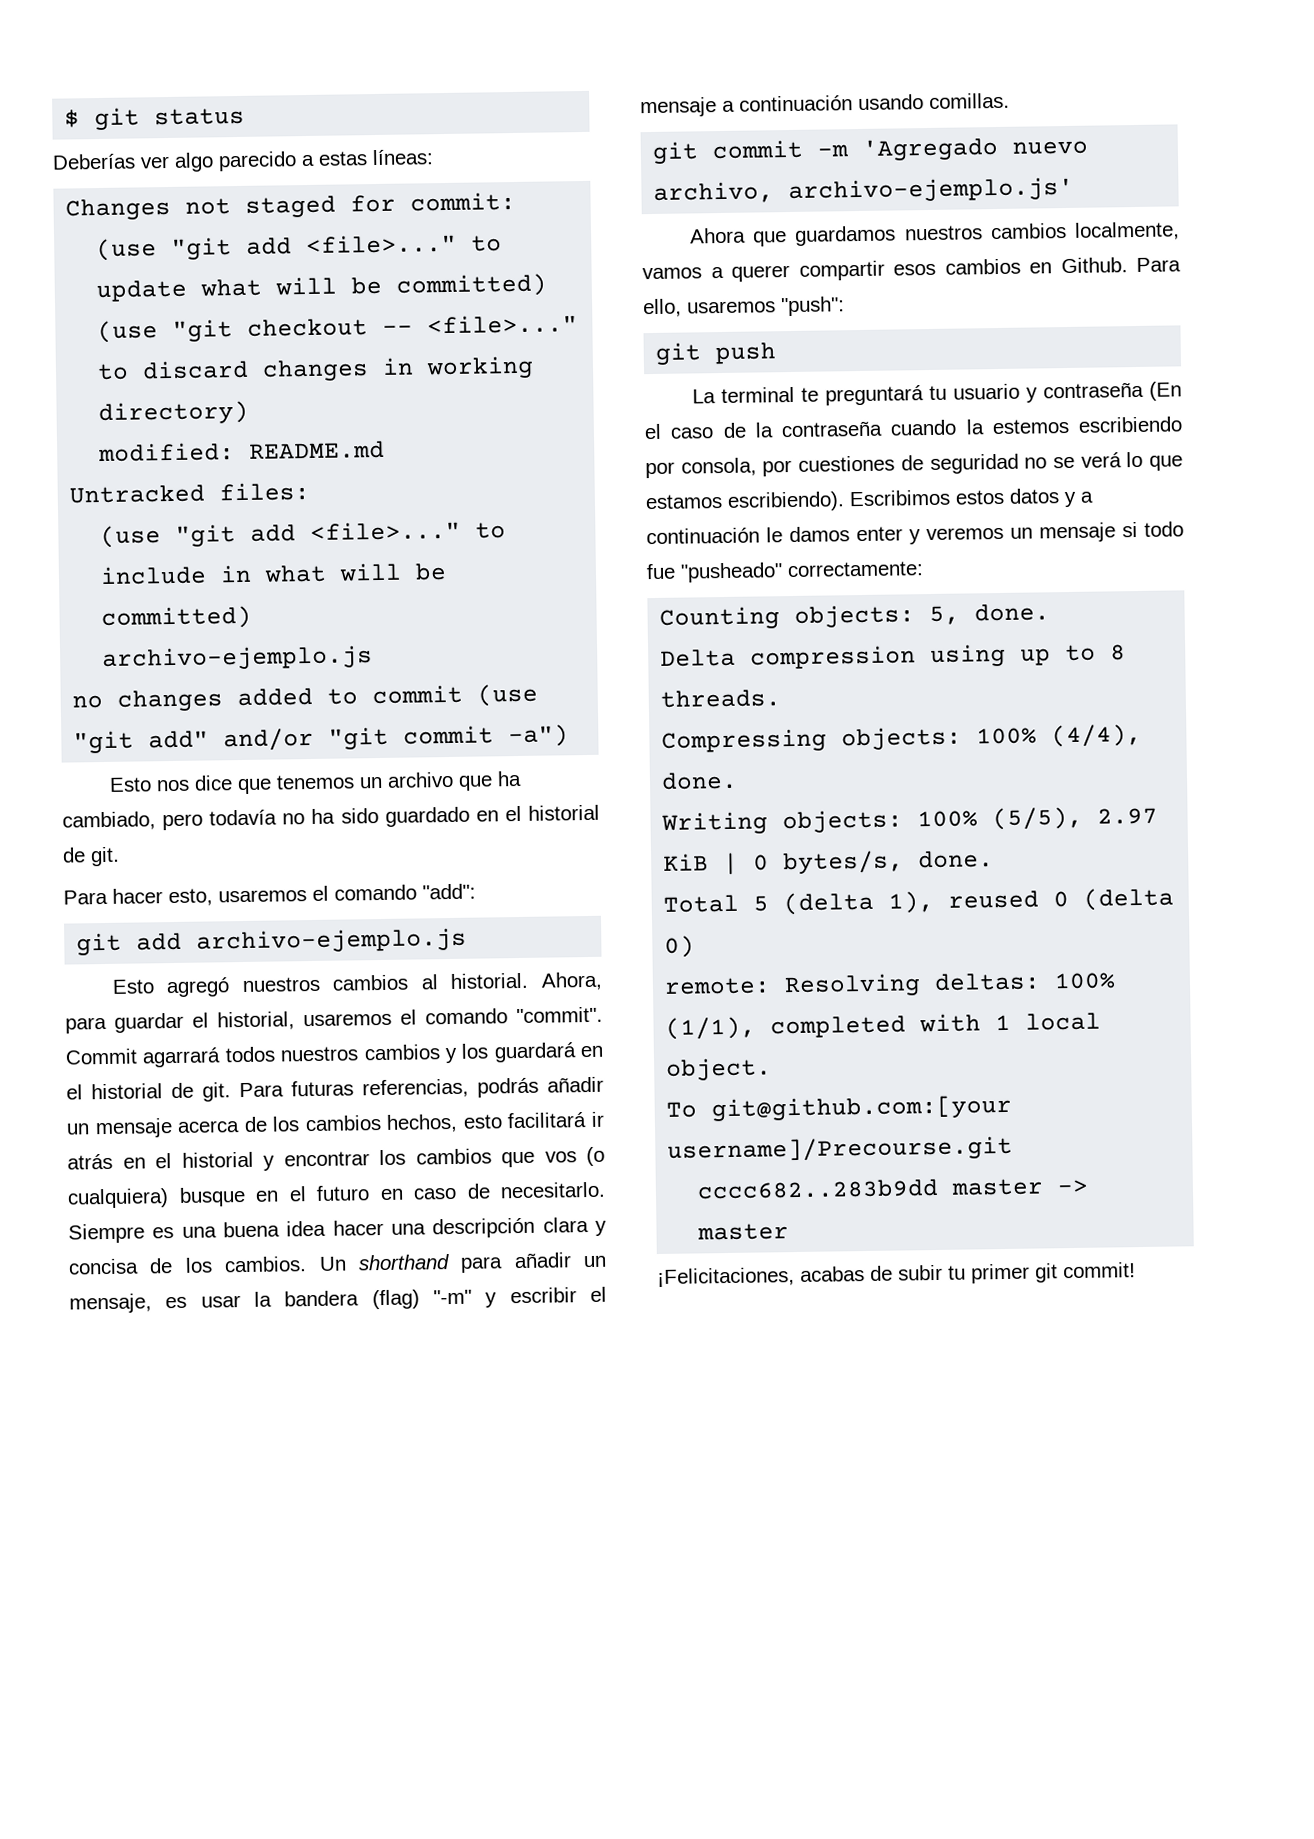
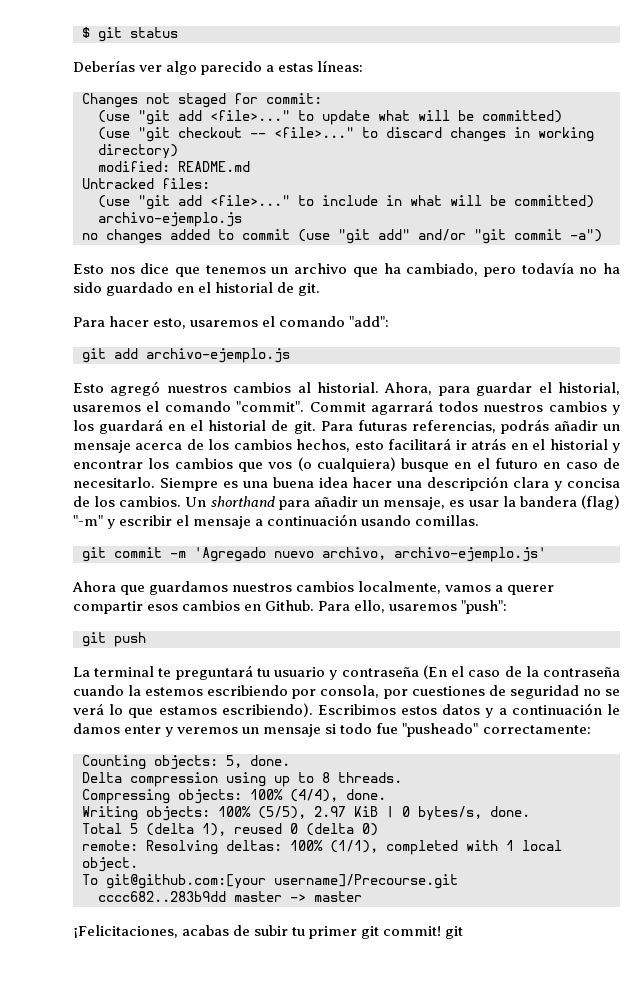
- ¡Felicitaciones, acabas de subir tu primer git commit!
+ ¡Felicitaciones, acabas de subir tu primer git commit! git

